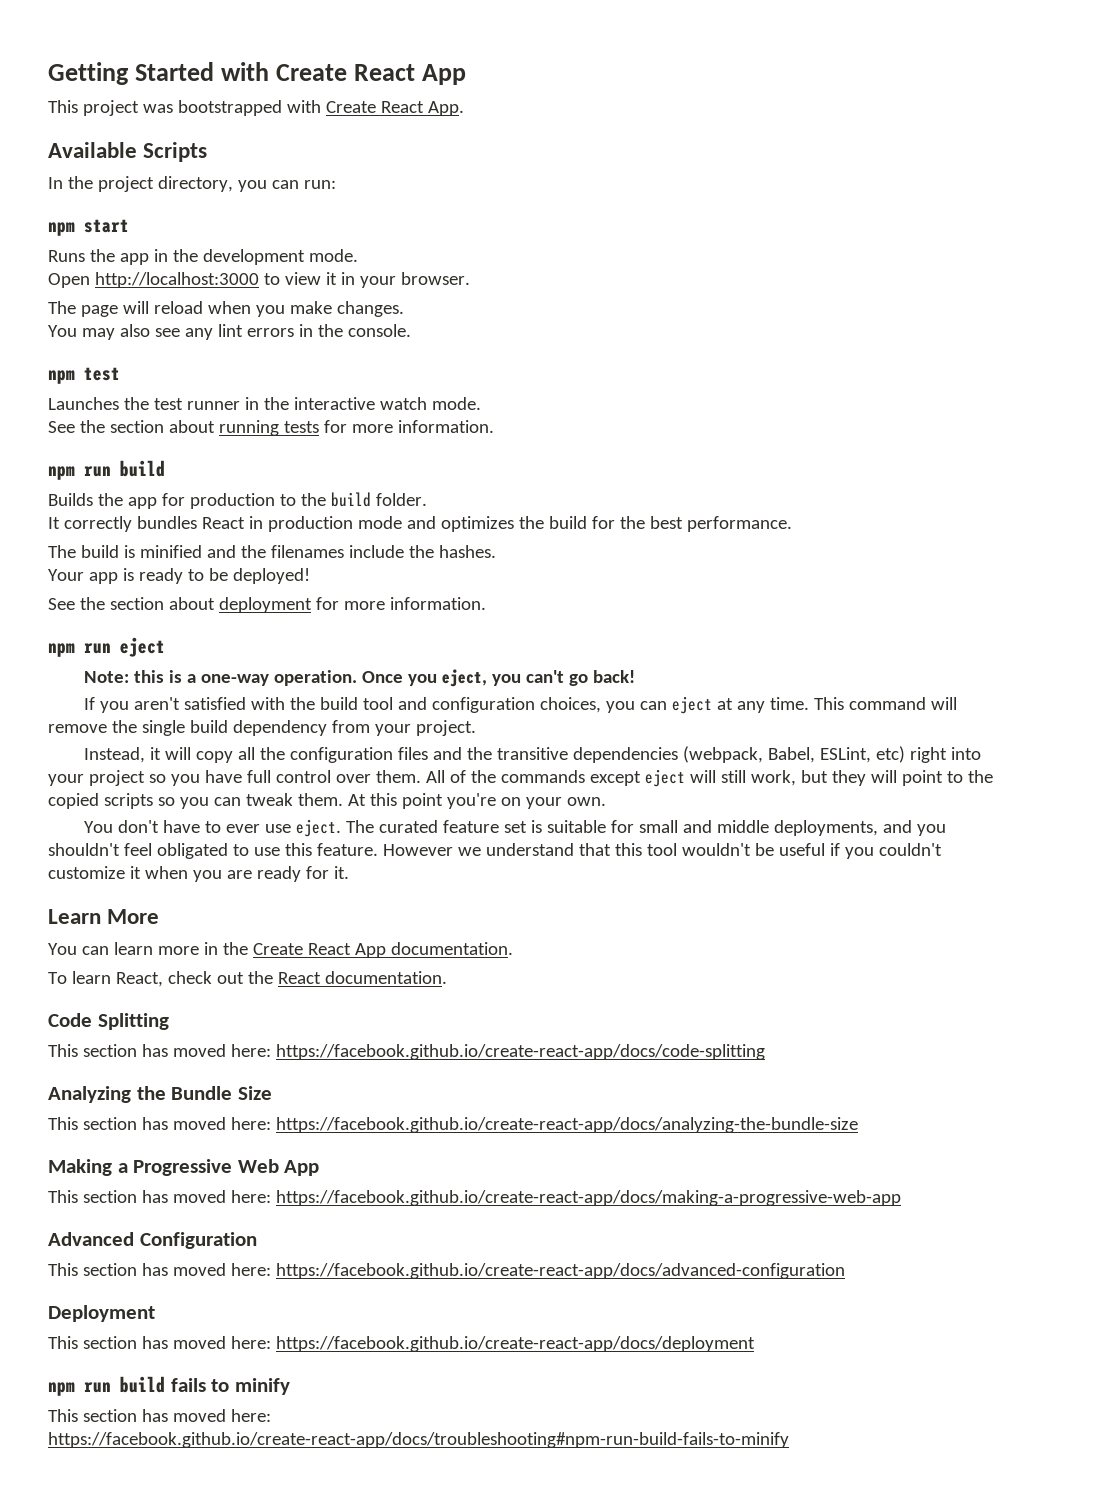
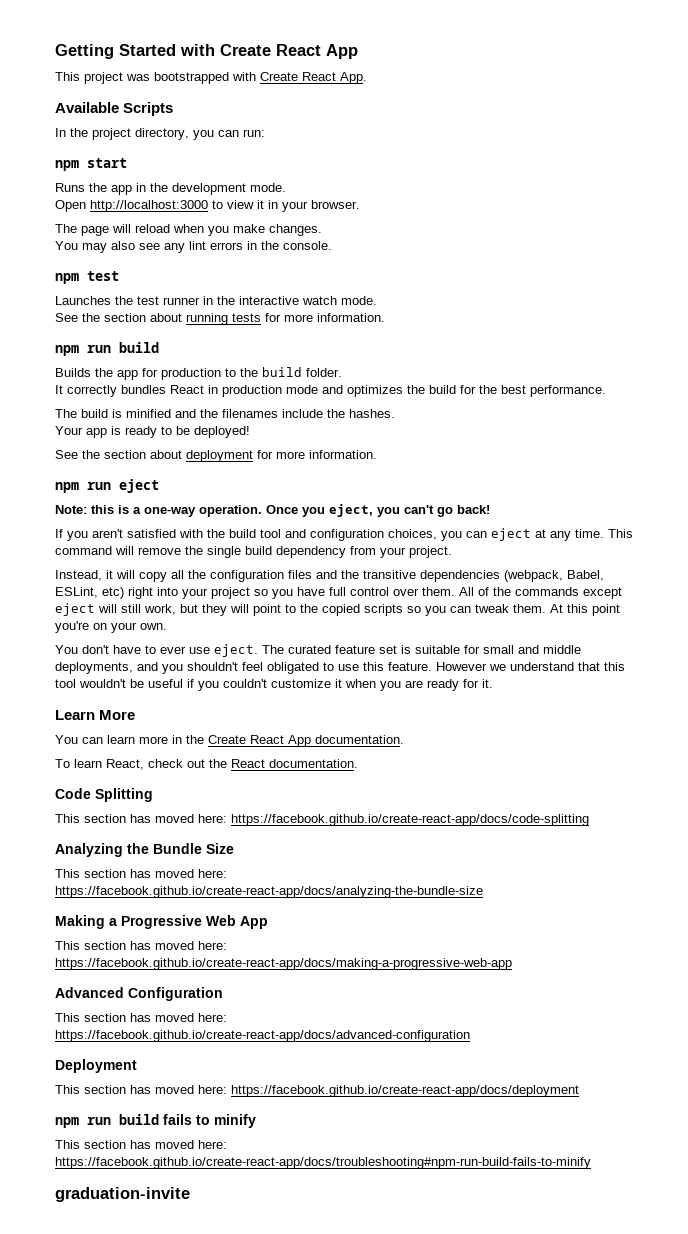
+ graduation-invite

